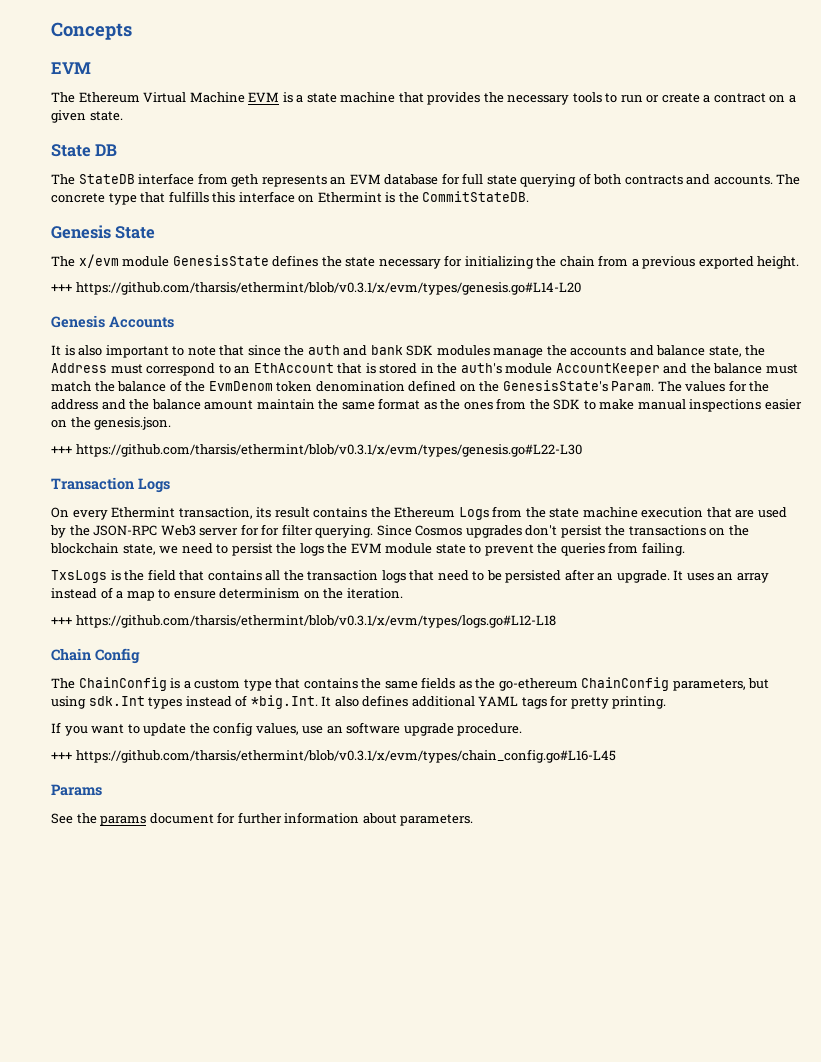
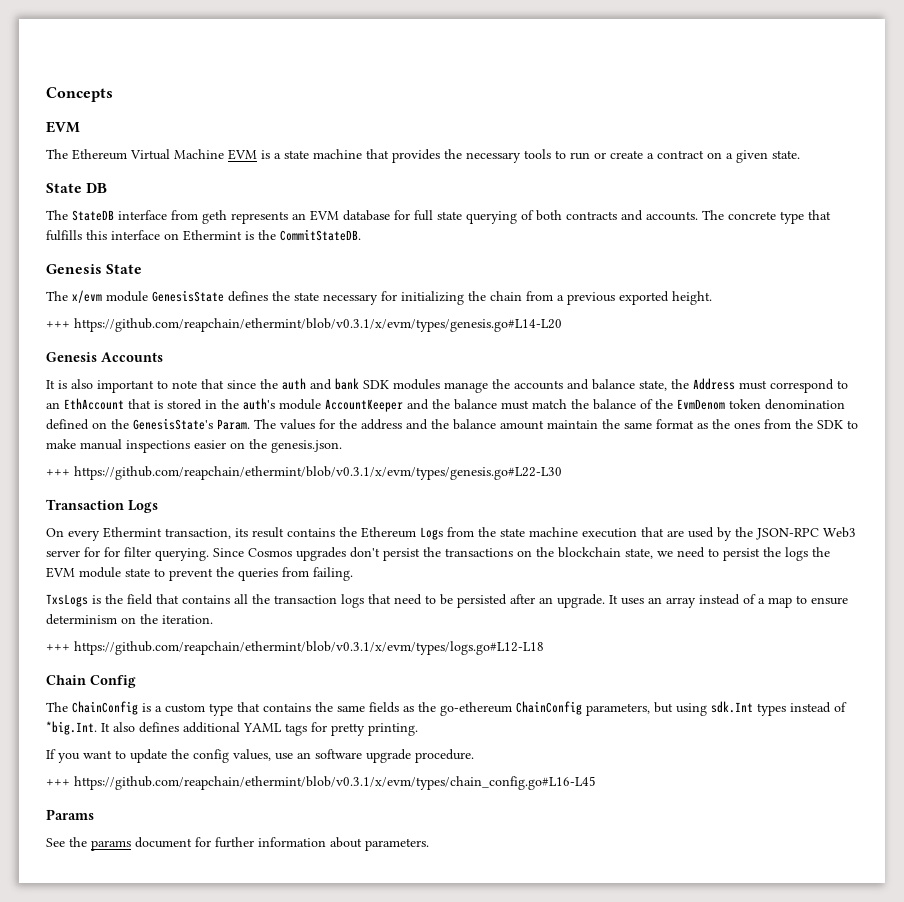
- +++ https://github.com/tharsis/ethermint/blob/v0.3.1/x/evm/types/genesis.go#L14-L20
+ +++ https://github.com/reapchain/ethermint/blob/v0.3.1/x/evm/types/genesis.go#L14-L20
- +++ https://github.com/tharsis/ethermint/blob/v0.3.1/x/evm/types/genesis.go#L22-L30
+ +++ https://github.com/reapchain/ethermint/blob/v0.3.1/x/evm/types/genesis.go#L22-L30
- +++ https://github.com/tharsis/ethermint/blob/v0.3.1/x/evm/types/logs.go#L12-L18
+ +++ https://github.com/reapchain/ethermint/blob/v0.3.1/x/evm/types/logs.go#L12-L18
- +++ https://github.com/tharsis/ethermint/blob/v0.3.1/x/evm/types/chain_config.go#L16-L45
+ +++ https://github.com/reapchain/ethermint/blob/v0.3.1/x/evm/types/chain_config.go#L16-L45

